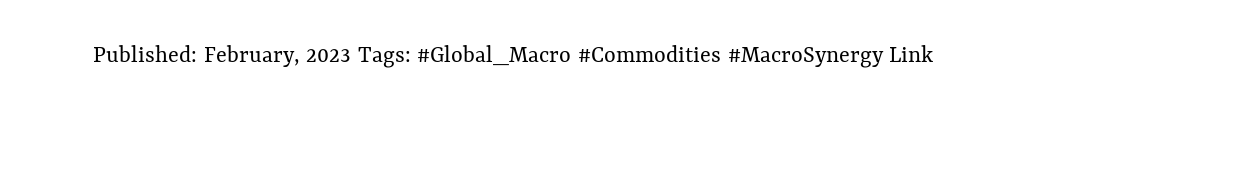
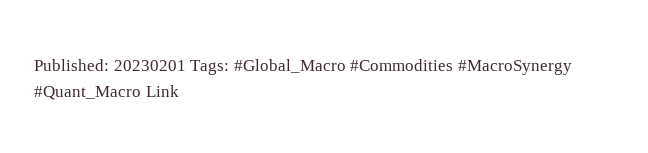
- Published: February, 2023 Tags: #Global_Macro #Commodities #MacroSynergy Link
+ Published: 20230201 Tags: #Global_Macro #Commodities #MacroSynergy #Quant_Macro Link

